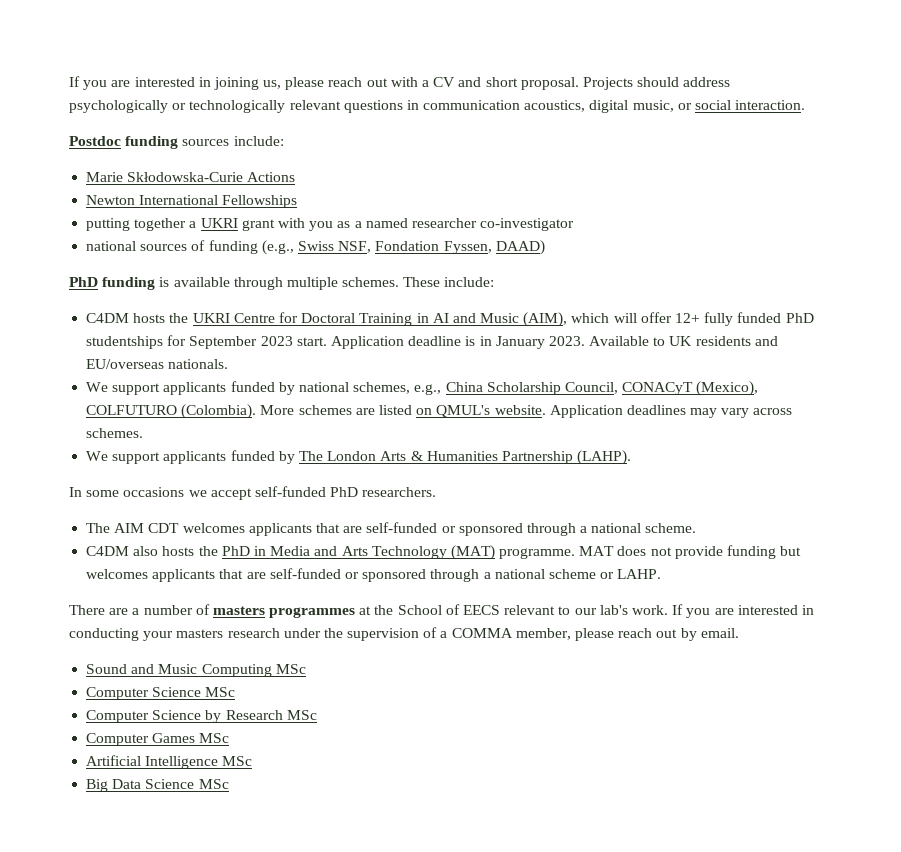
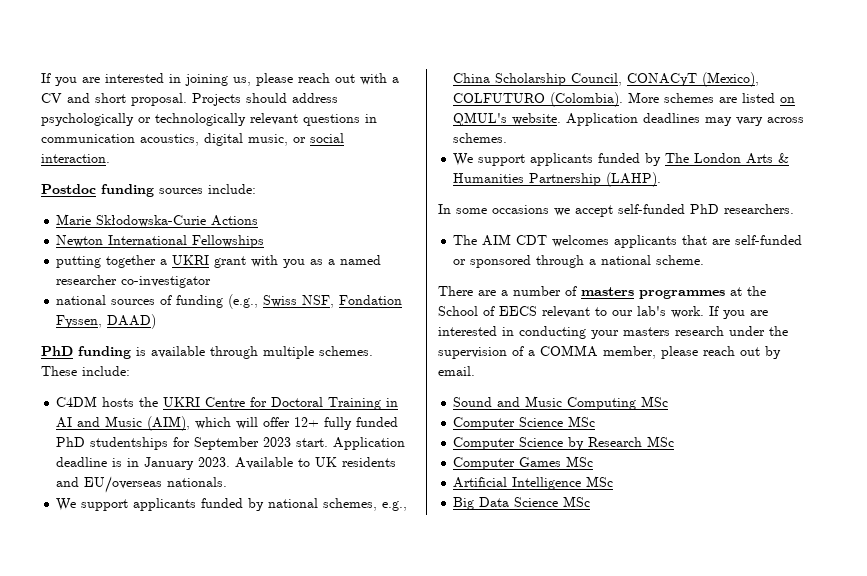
- C4DM also hosts the PhD in Media and Arts Technology (MAT) programme. MAT does not provide funding but welcomes applicants that are self-funded or sponsored through a national scheme or LAHP.

